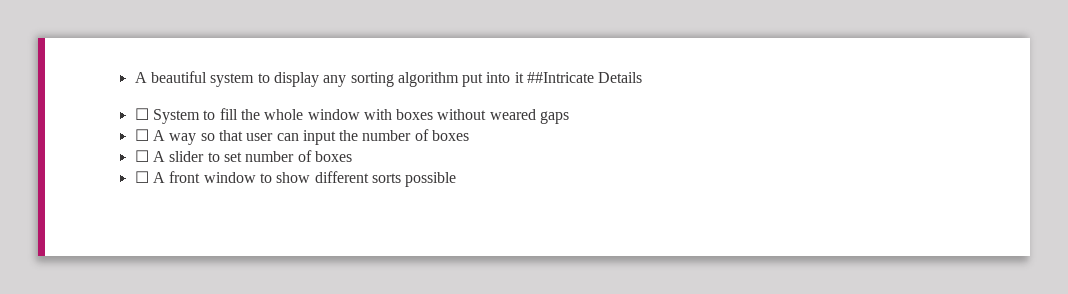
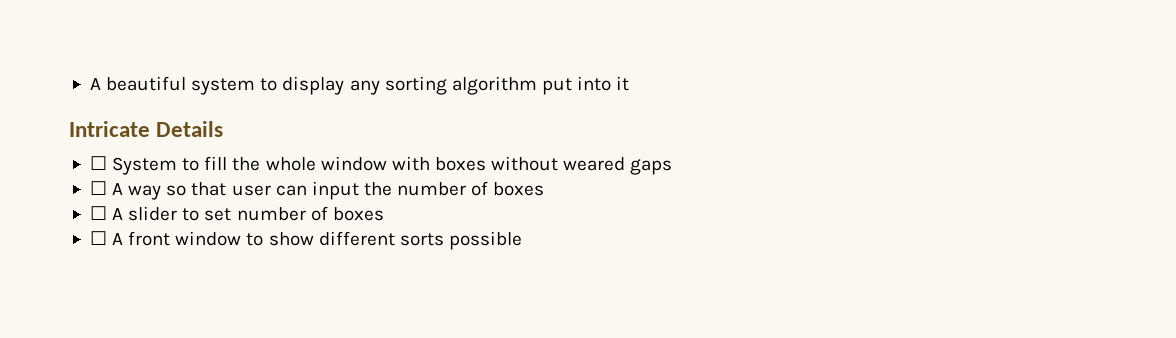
- A beautiful system to display any sorting algorithm put into it ##Intricate Details
+ A beautiful system to display any sorting algorithm put into it
+ Intricate Details

